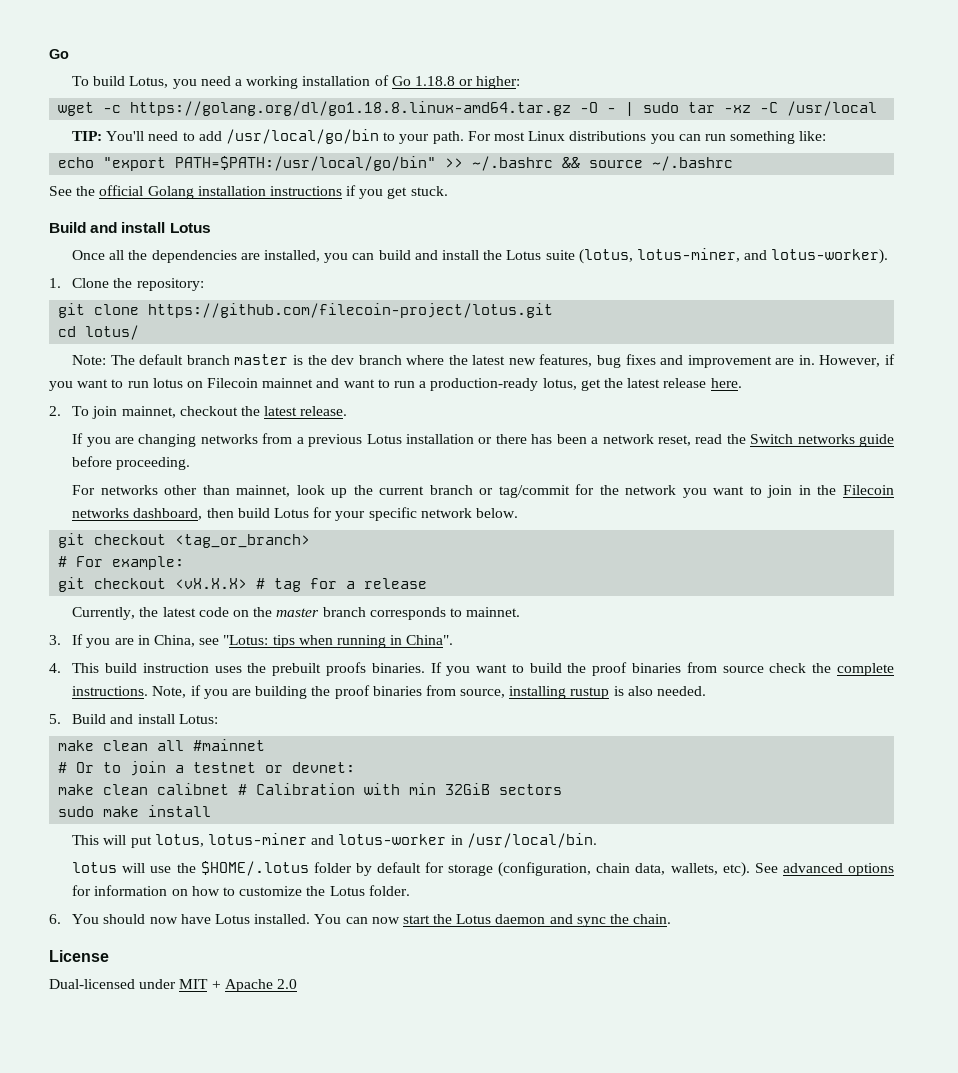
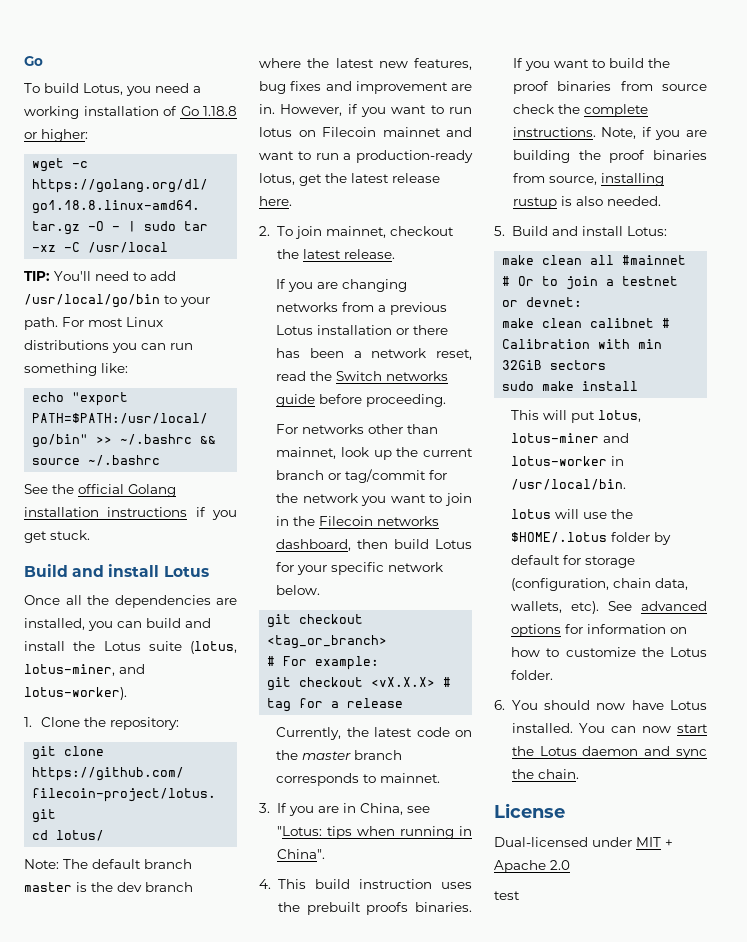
+ test

